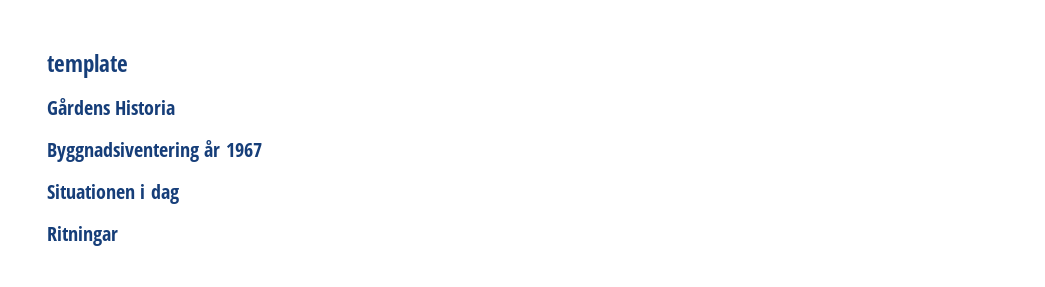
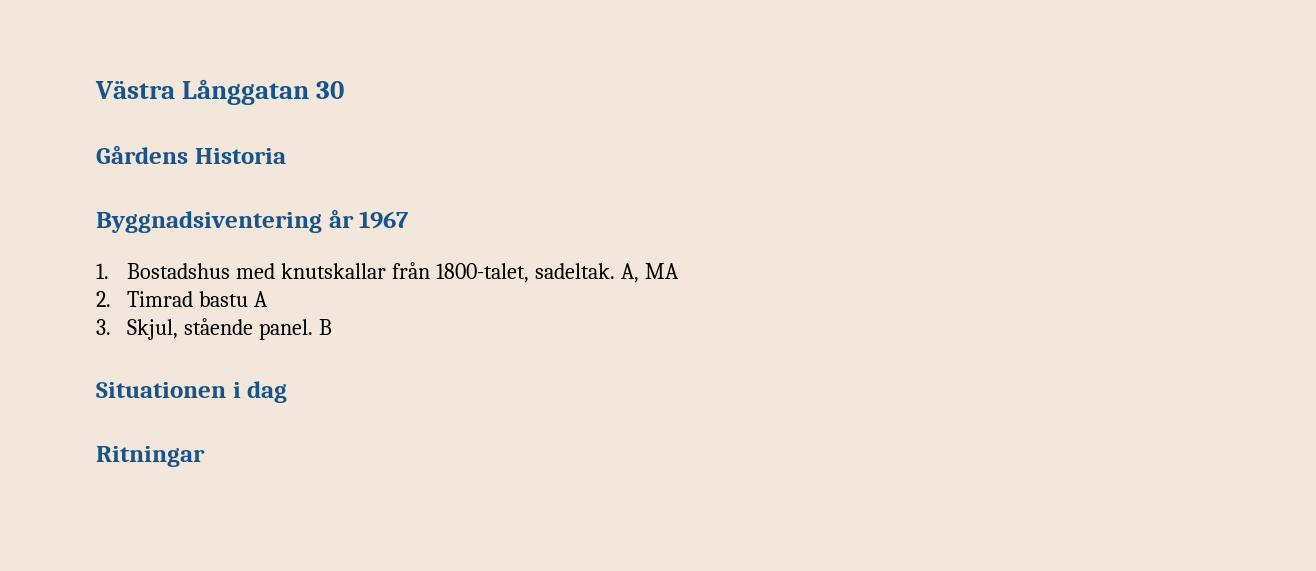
- template
+ Västra Långgatan 30
+ 1. Bostadshus med knutskallar från 1800-talet, sadeltak. A, MA
+ 2. Timrad bastu A
+ 3. Skjul, stående panel. B

